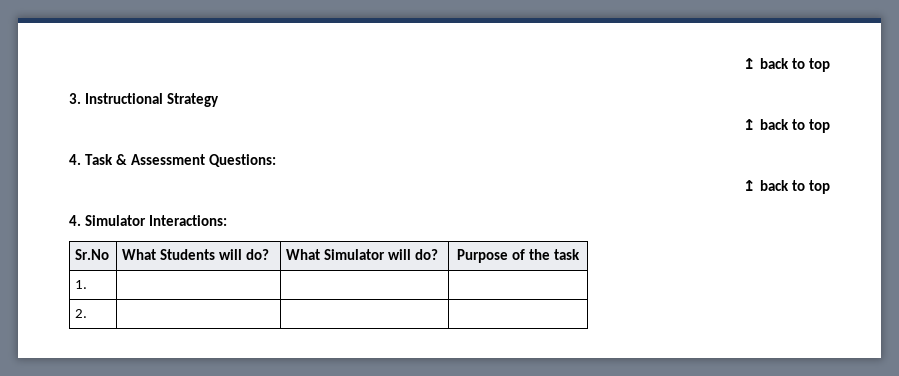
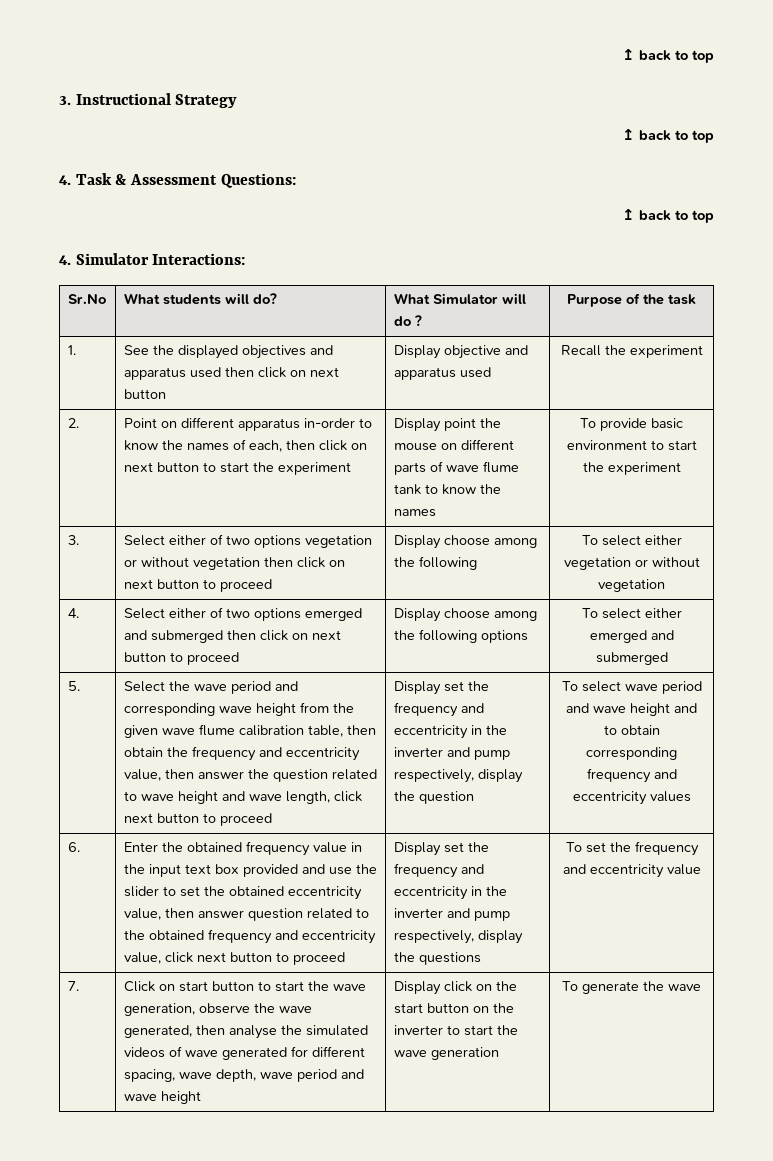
- Sr.No | What Students will do? | What Simulator will do? | Purpose of the task
+ Sr.No | What students will do? | What Simulator will do ? | Purpose of the task
- 1. | | |
- 2. | | |
+ 1. | See the displayed objectives and apparatus used then click on next button | Display objective and apparatus used | Recall the experiment
+ 2. | Point on different apparatus in-order to know the names of each, then click on next button to start the experiment | Display point the mouse on different parts of wave flume tank to know the names | To provide basic environment to start the experiment
+ 3. | Select either of two options vegetation or without vegetation then click on next button to proceed | Display choose among the following | To select either vegetation or without vegetation
+ 4. | Select either of two options emerged and submerged then click on next button to proceed | Display choose among the following options | To select either emerged and submerged
+ 5. | Select the wave period and corresponding wave height from the given wave flume calibration table, then obtain the frequency and eccentricity value, then answer the question related to wave height and wave length, click next button to proceed | Display set the frequency and eccentricity in the inverter and pump respectively, display the question | To select wave period and wave height and to obtain corresponding frequency and eccentricity values
+ 6. | Enter the obtained frequency value in the input text box provided and use the slider to set the obtained eccentricity value, then answer question related to the obtained frequency and eccentricity value, click next button to proceed | Display set the frequency and eccentricity in the inverter and pump respectively, display the questions | To set the frequency and eccentricity value
+ 7. | Click on start button to start the wave generation, observe the wave generated, then analyse the simulated videos of wave generated for different spacing, wave depth, wave period and wave height | Display click on the start button on the inverter to start the wave generation | To generate the wave

